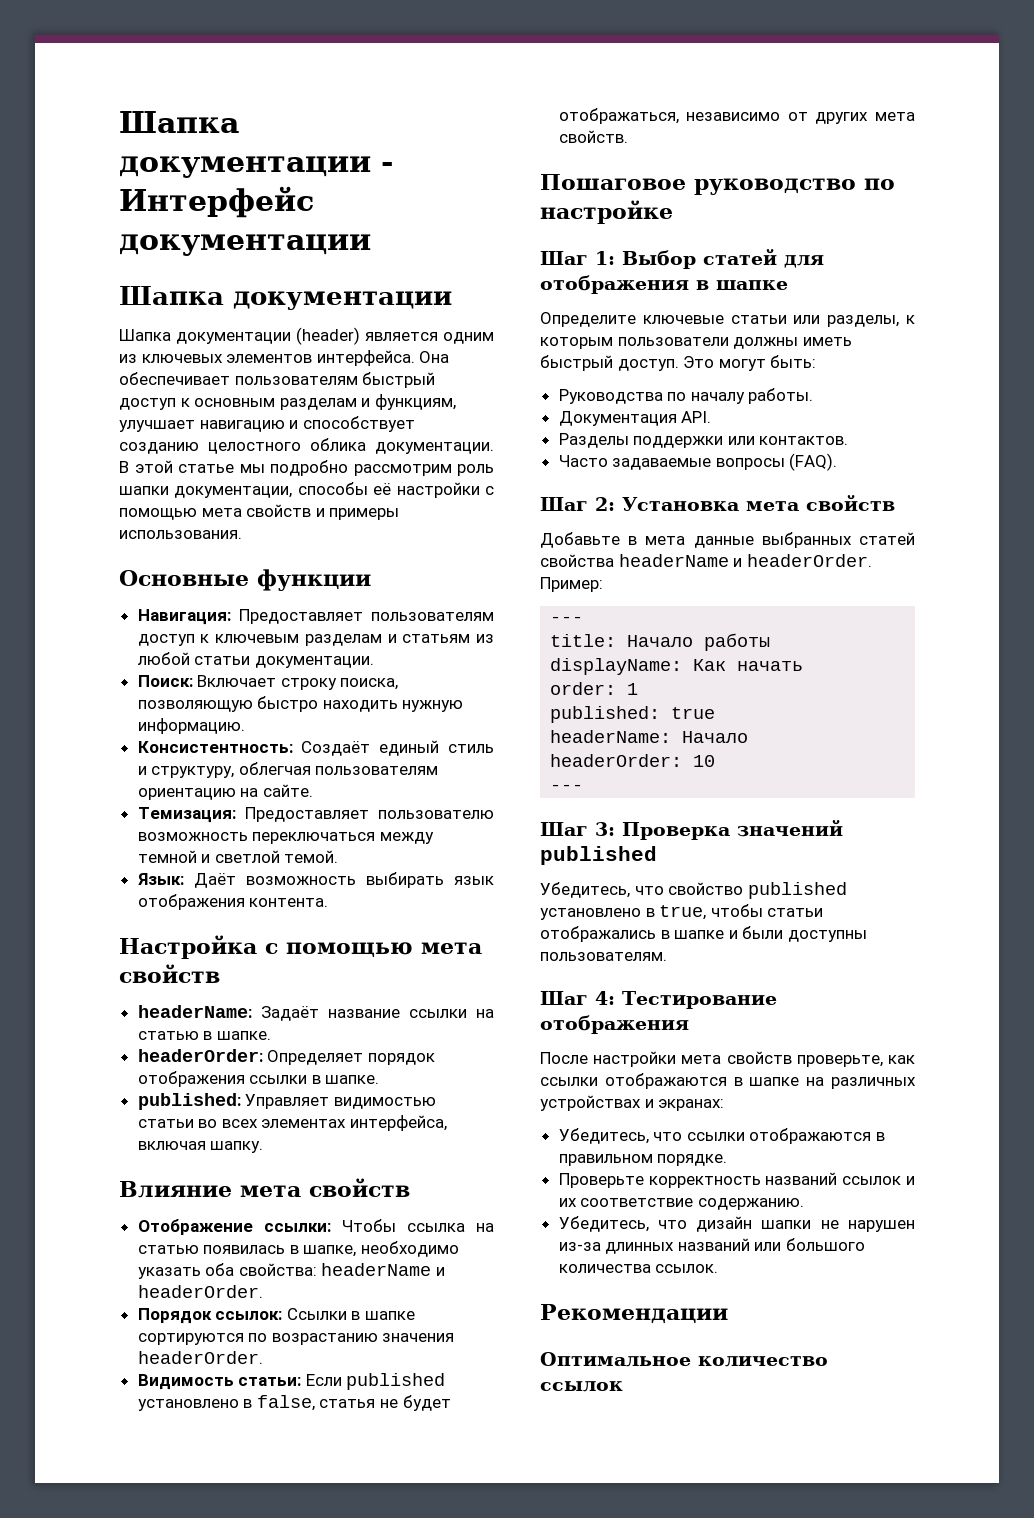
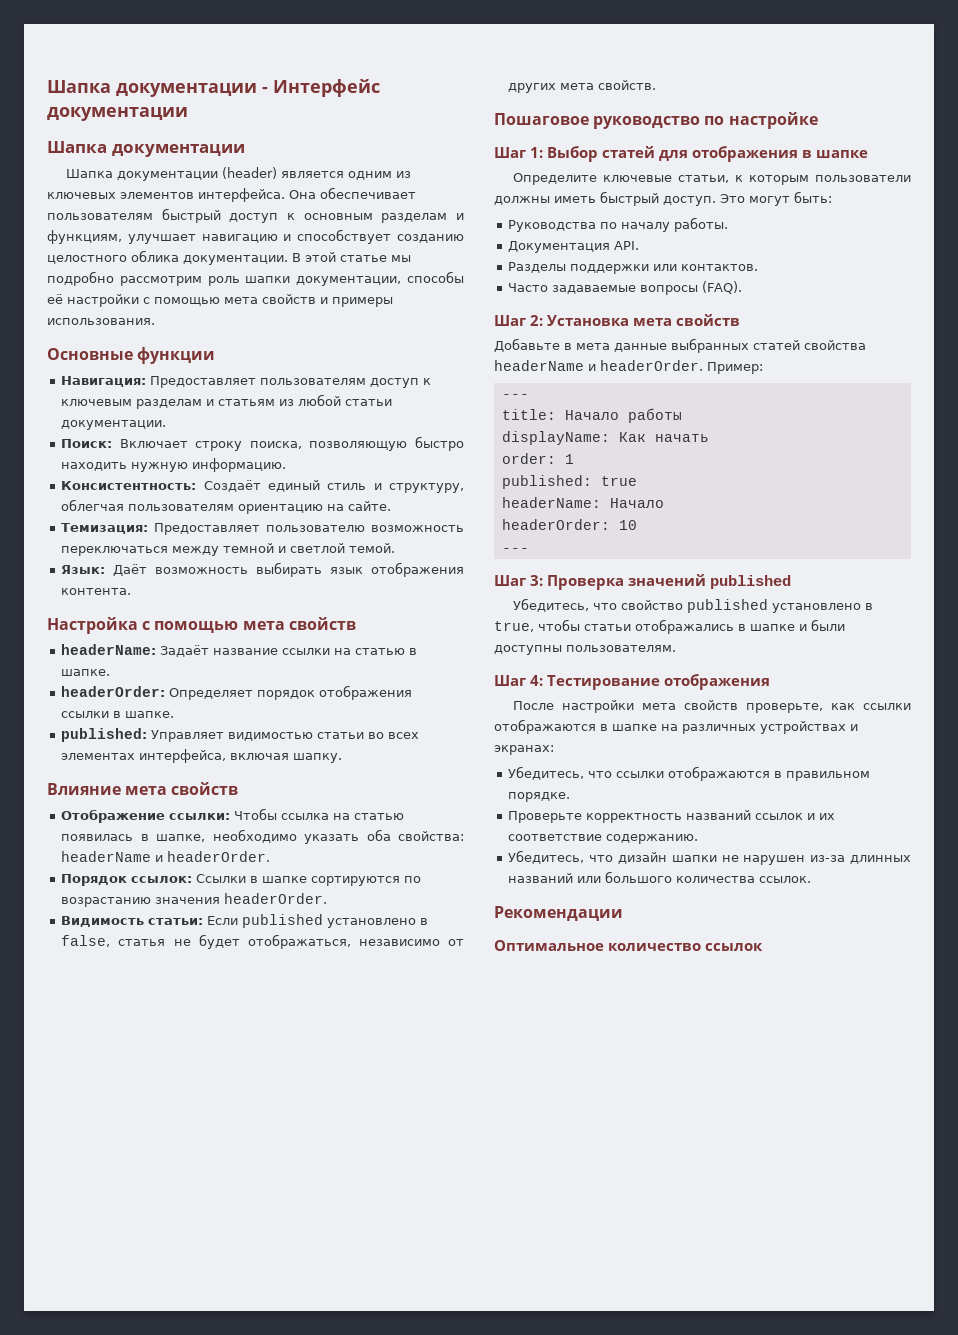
- Определите ключевые статьи или разделы, к которым пользователи должны иметь быстрый доступ.
+ Определите ключевые статьи, к которым пользователи должны иметь быстрый доступ.

